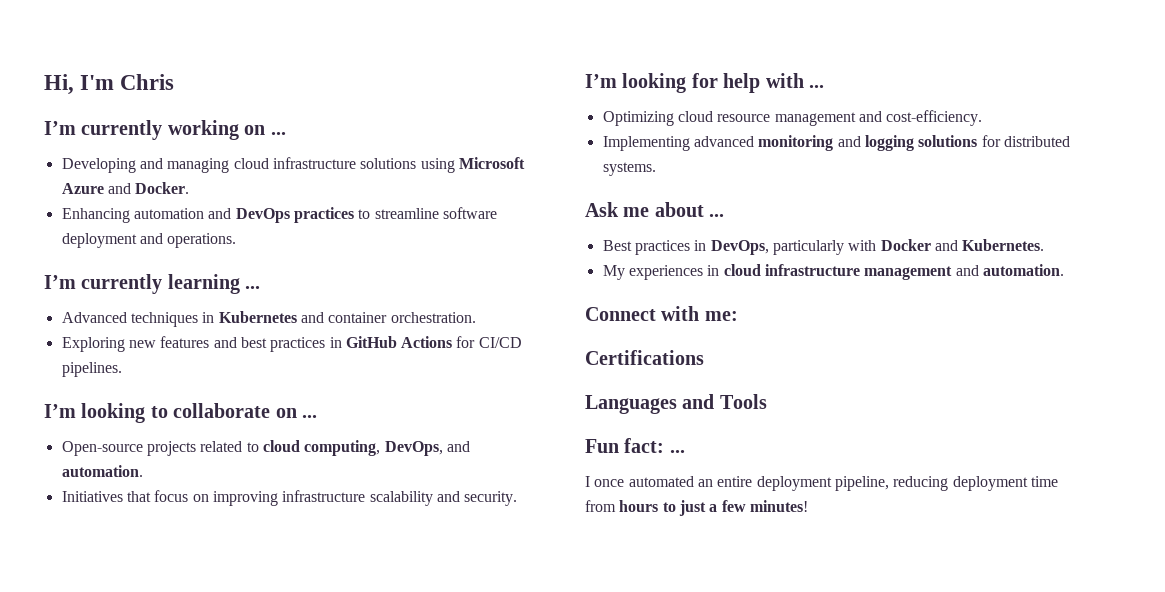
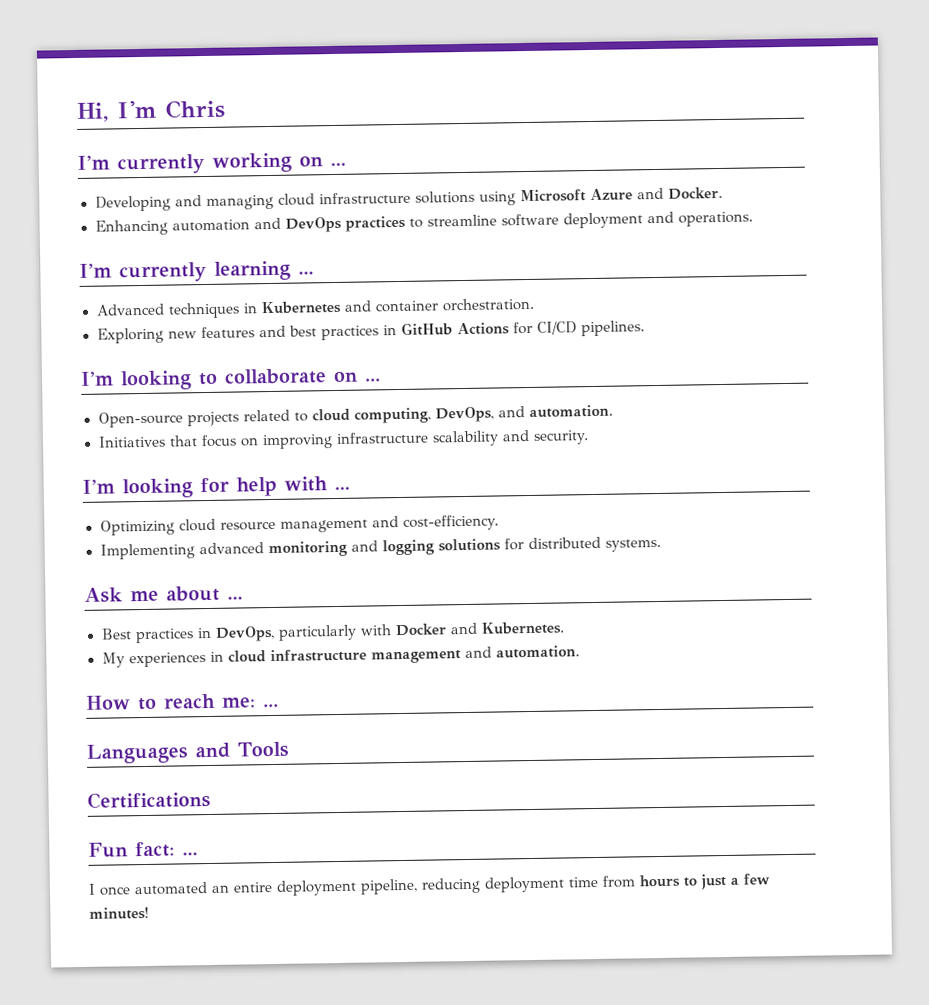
- Connect with me:
- Certifications
+ How to reach me: ...
+ Certifications

